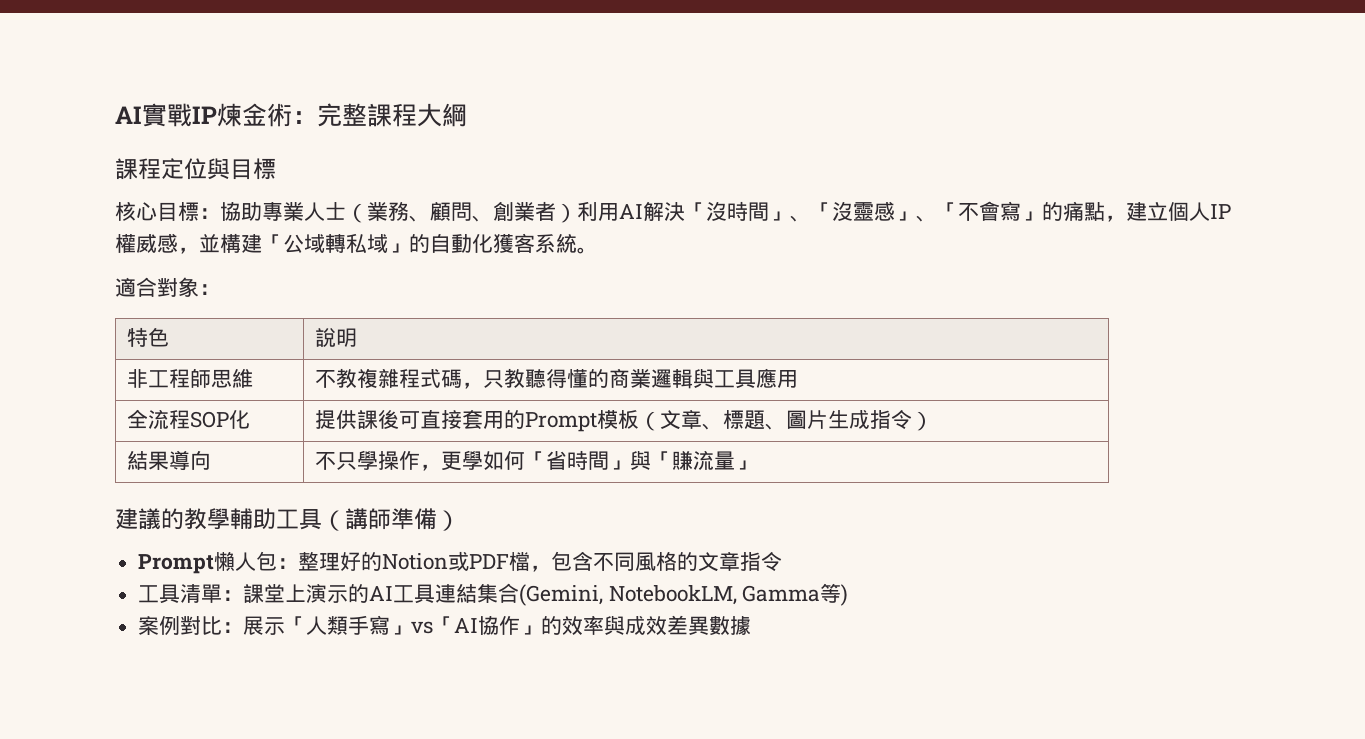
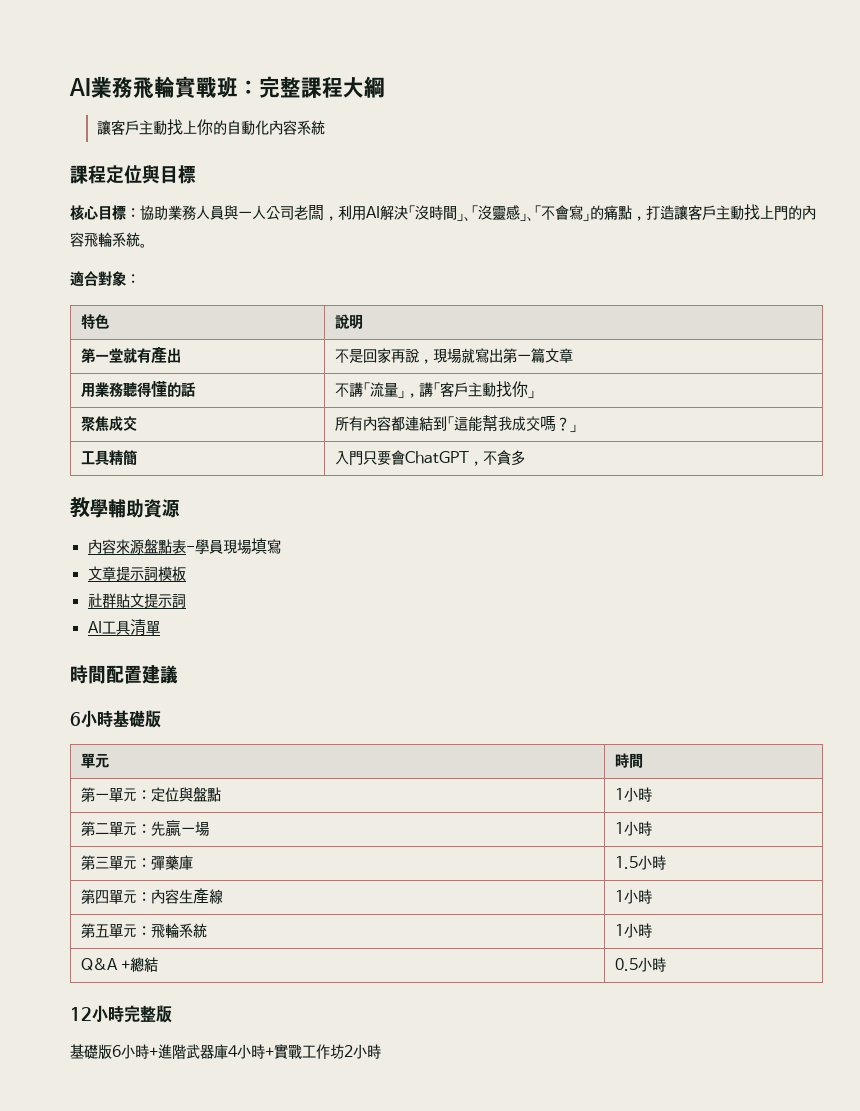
- AI實戰IP煉金術：完整課程大綱
+ AI業務飛輪實戰班：完整課程大綱
+ 讓客戶主動找上你的自動化內容系統
- 核心目標：協助專業人士（業務、顧問、創業者）利用AI解決「沒時間」、「沒靈感」、「不會寫」的痛點，建立個人IP權威感，並構建「公域轉私域」的自動化獲客系統。
+ 核心目標：協助業務人員與一人公司老闆，利用AI解決「沒時間」、「沒靈感」、「不會寫」的痛點，打造讓客戶主動找上門的內容飛輪系統。
- 非工程師思維 | 不教複雜程式碼，只教聽得懂的商業邏輯與工具應用
- 全流程SOP化 | 提供課後可直接套用的Prompt模板（文章、標題、圖片生成指令）
- 結果導向 | 不只學操作，更學如何「省時間」與「賺流量」
- 建議的教學輔助工具（講師準備）
- Prompt懶人包：整理好的Notion或PDF檔，包含不同風格的文章指令
- 工具清單：課堂上演示的AI工具連結集合(Gemini, NotebookLM, Gamma等)
- 案例對比：展示「人類手寫」vs「AI協作」的效率與成效差異數據
+ 第一堂就有產出 | 不是回家再說，現場就寫出第一篇文章
+ 用業務聽得懂的話 | 不講「流量」，講「客戶主動找你」
+ 聚焦成交 | 所有內容都連結到「這能幫我成交嗎？」
+ 工具精簡 | 入門只要會ChatGPT，不貪多
+ 教學輔助資源
+ 內容來源盤點表-學員現場填寫
+ 文章提示詞模板
+ 社群貼文提示詞
+ AI工具清單
+ 時間配置建議
+ 6小時基礎版
+ 單元 | 時間
+ 第一單元：定位與盤點 | 1小時
+ 第二單元：先贏一場 | 1小時
+ 第三單元：彈藥庫 | 1.5小時
+ 第四單元：內容生產線 | 1小時
+ 第五單元：飛輪系統 | 1小時
+ Q&A +總結 | 0.5小時
+ 12小時完整版
+ 基礎版6小時+進階武器庫4小時+實戰工作坊2小時

